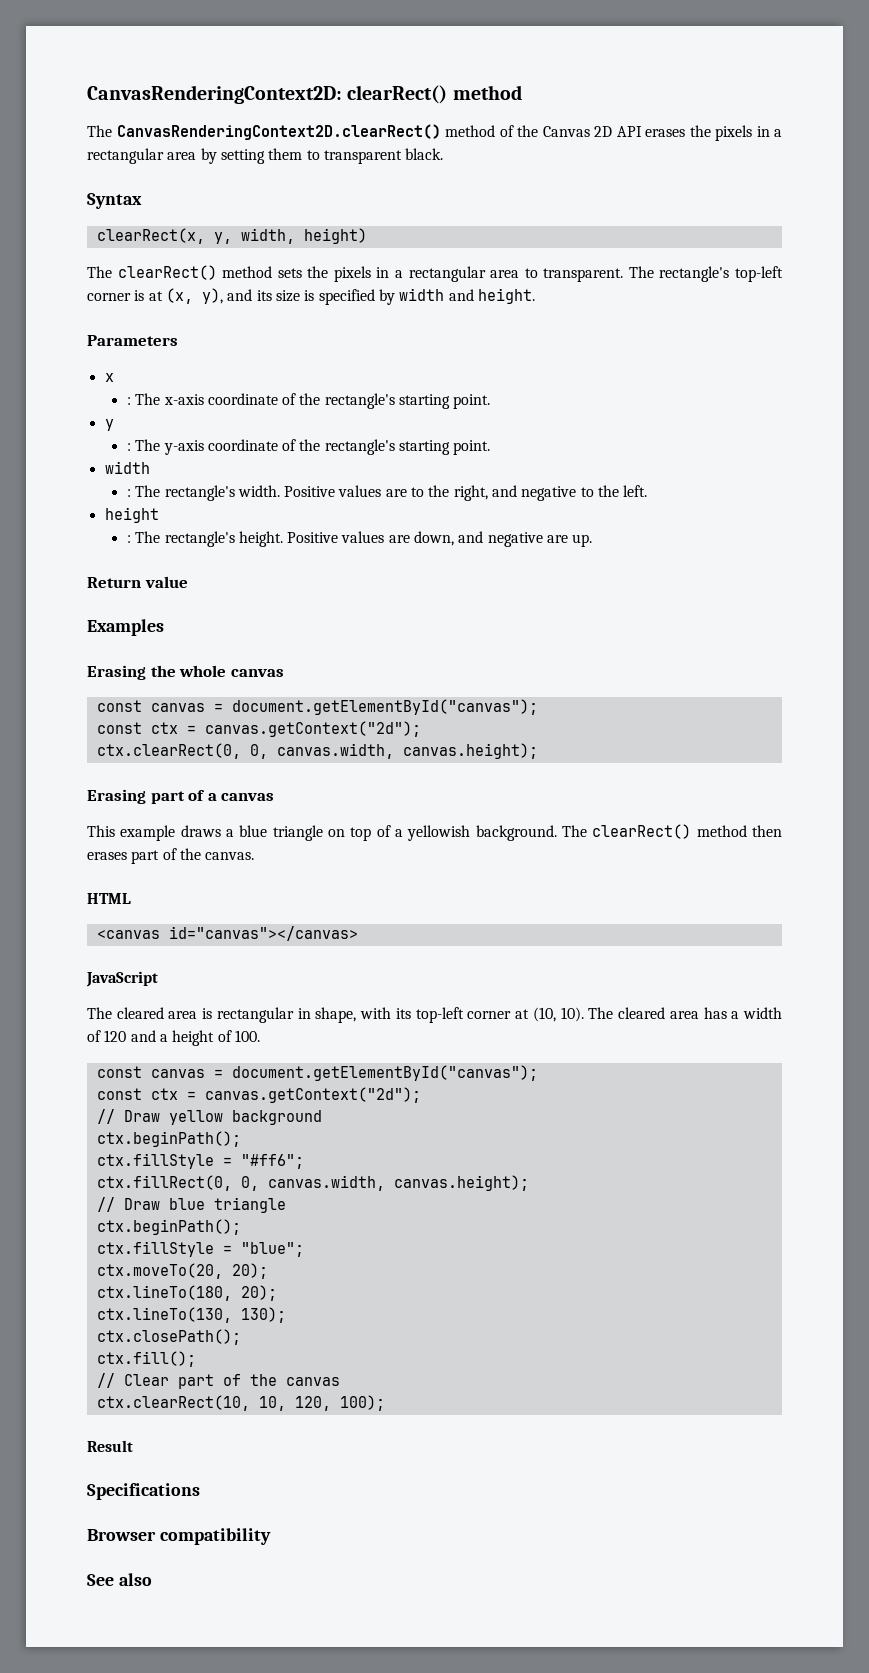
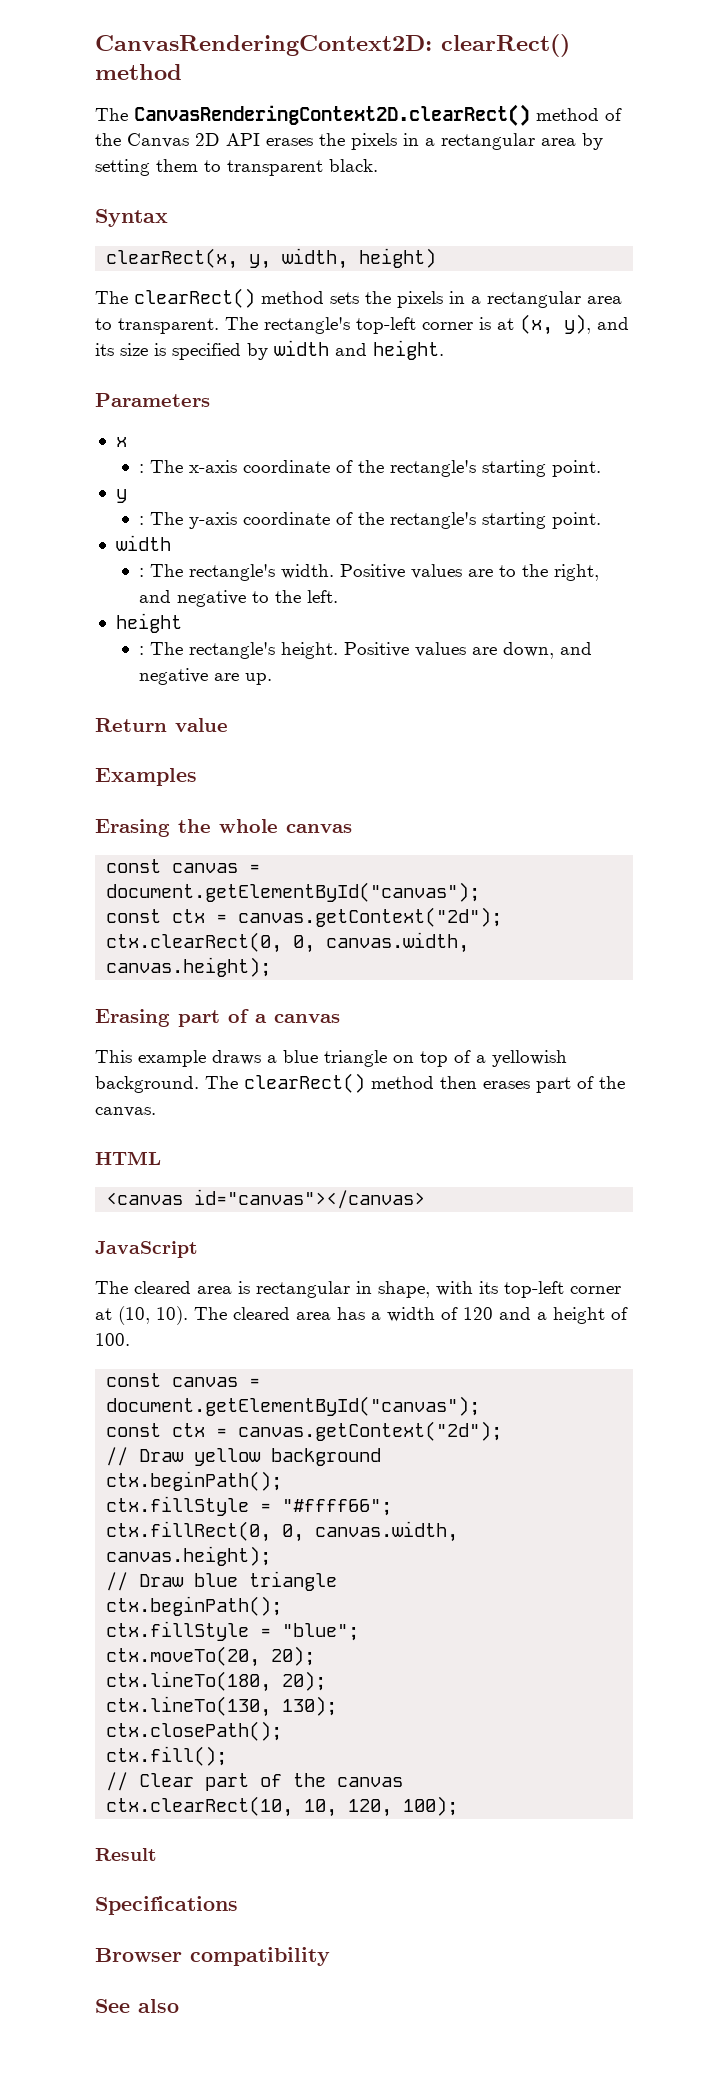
- ctx.fillStyle = "#ff6";
+ ctx.fillStyle = "#ffff66";

